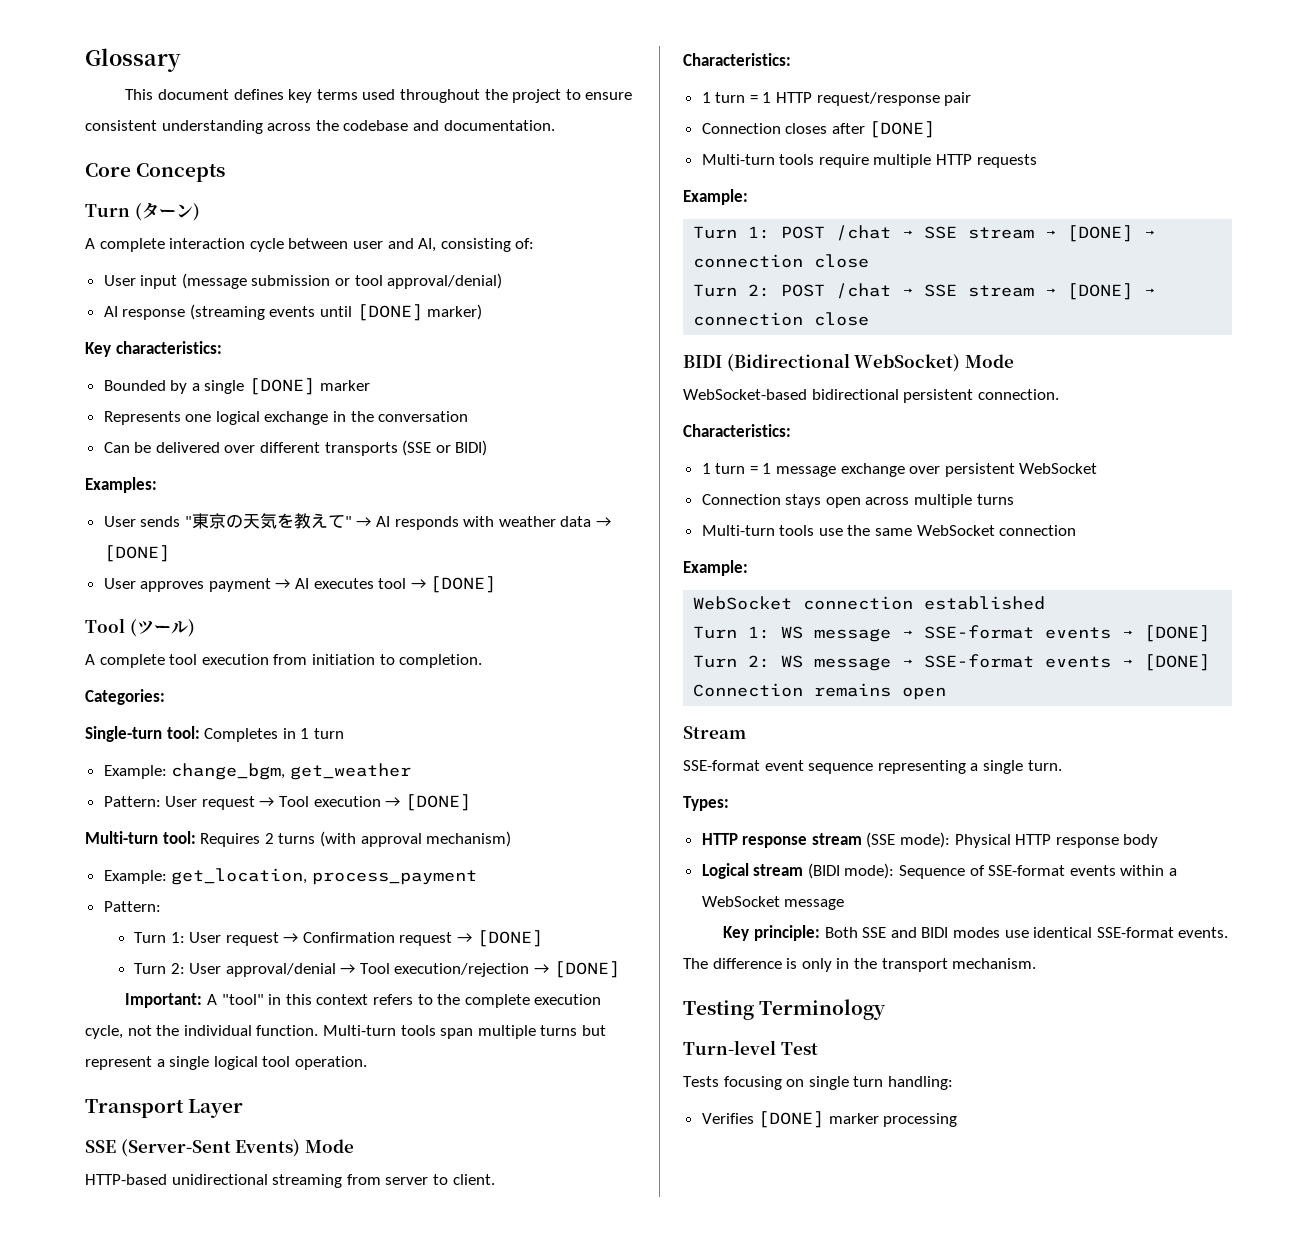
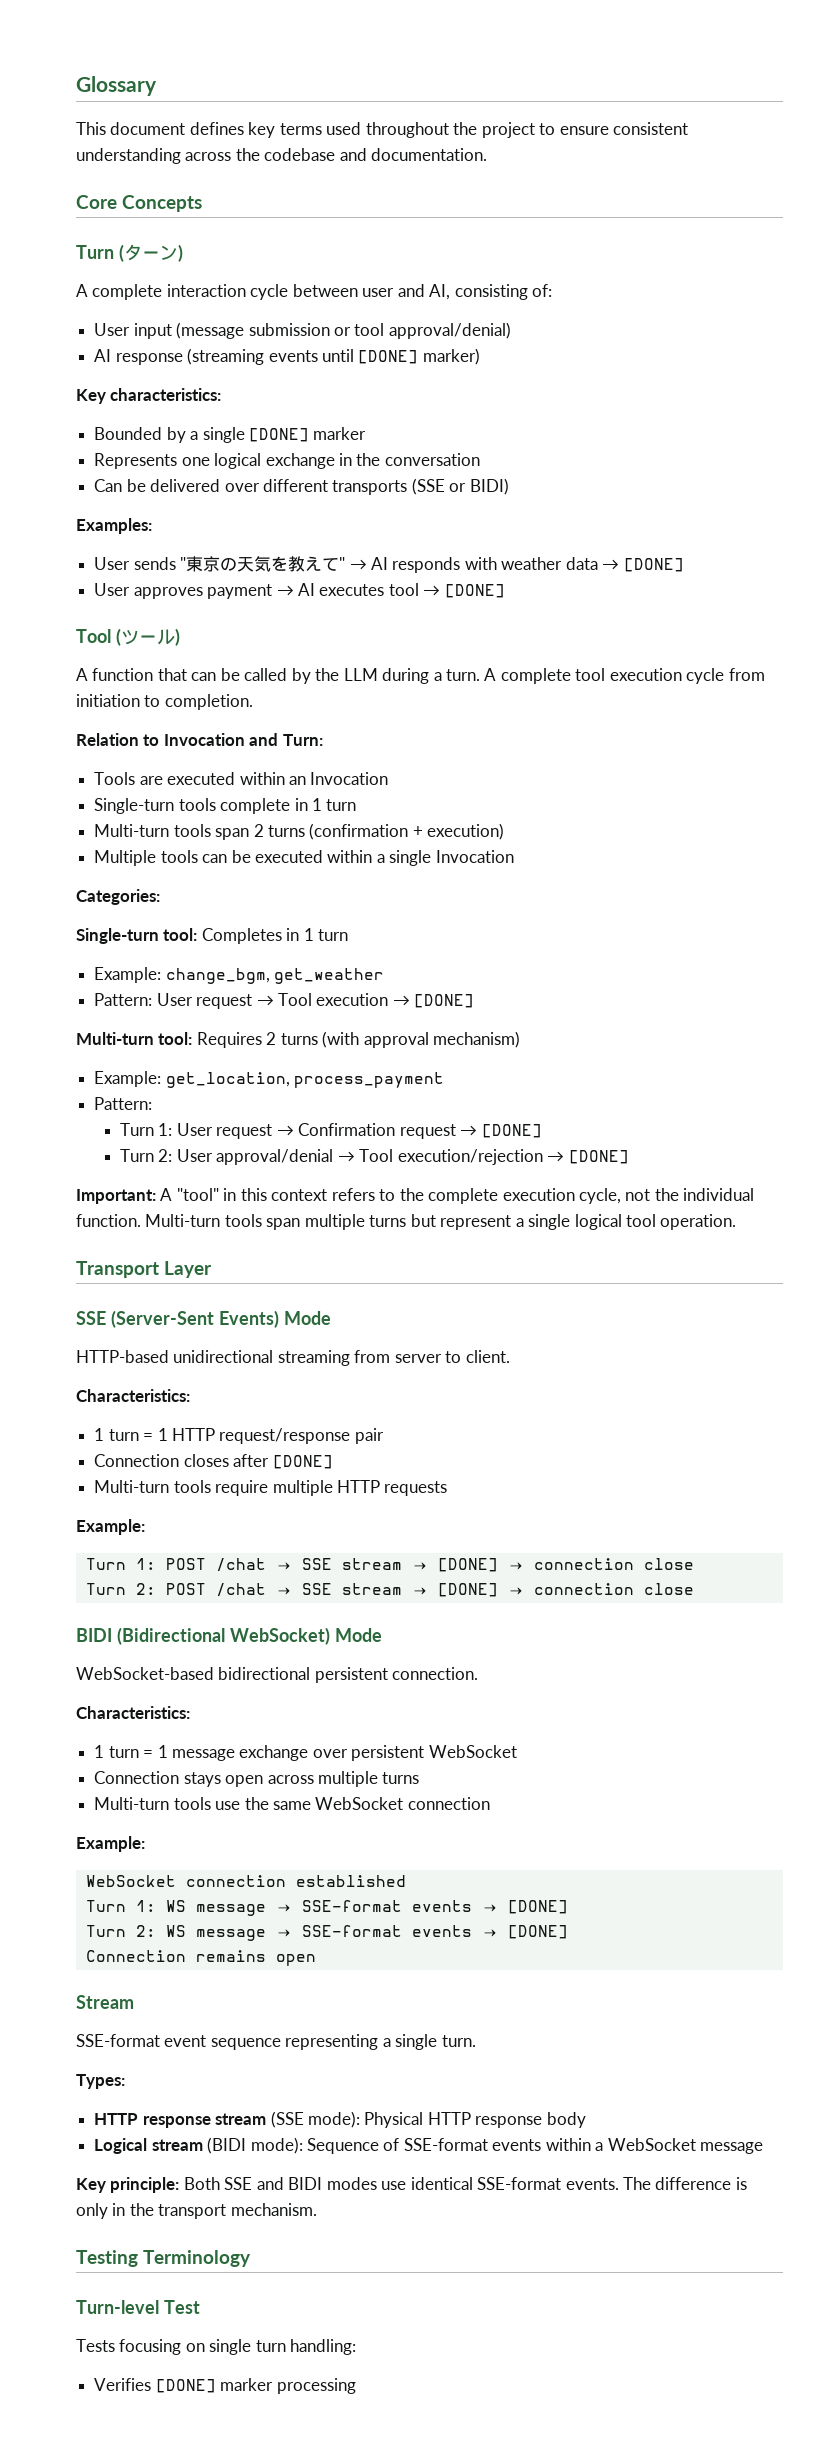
- A complete tool execution from initiation to completion.
+ A function that can be called by the LLM during a turn. A complete tool execution cycle from initiation to completion.
+ Relation to Invocation and Turn:
+ Tools are executed within an Invocation
+ Single-turn tools complete in 1 turn
+ Multi-turn tools span 2 turns (confirmation + execution)
+ Multiple tools can be executed within a single Invocation

